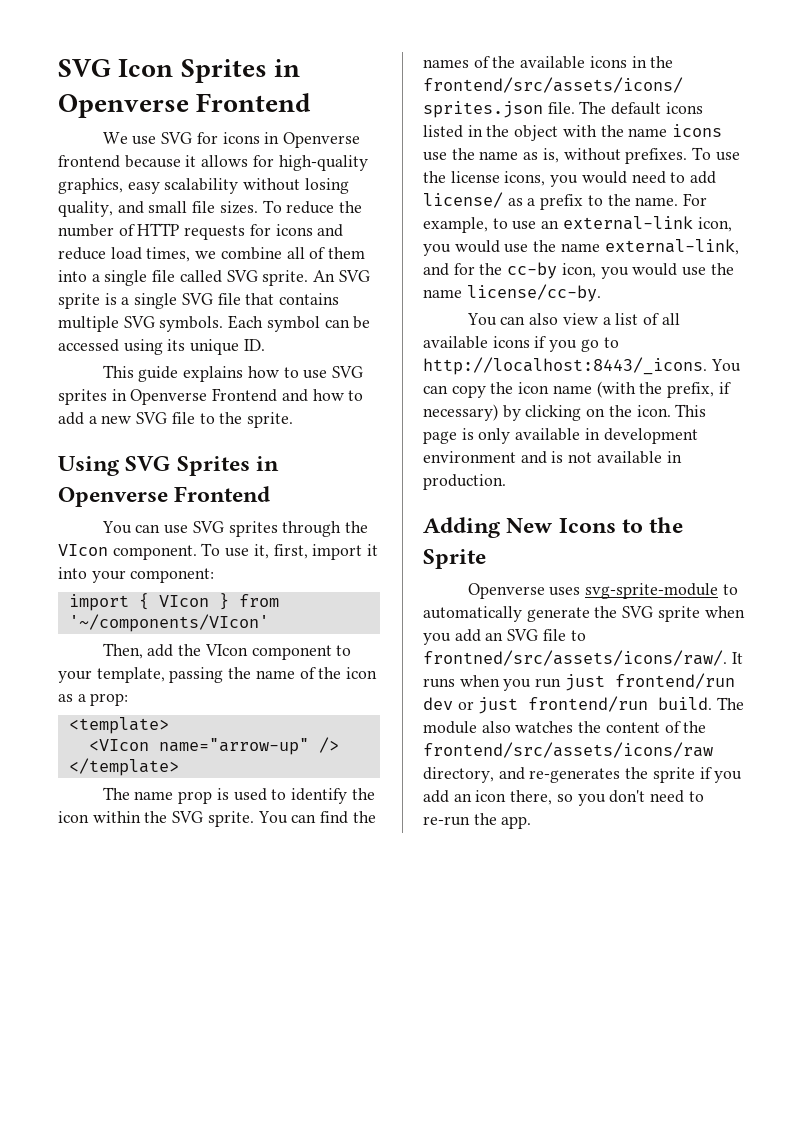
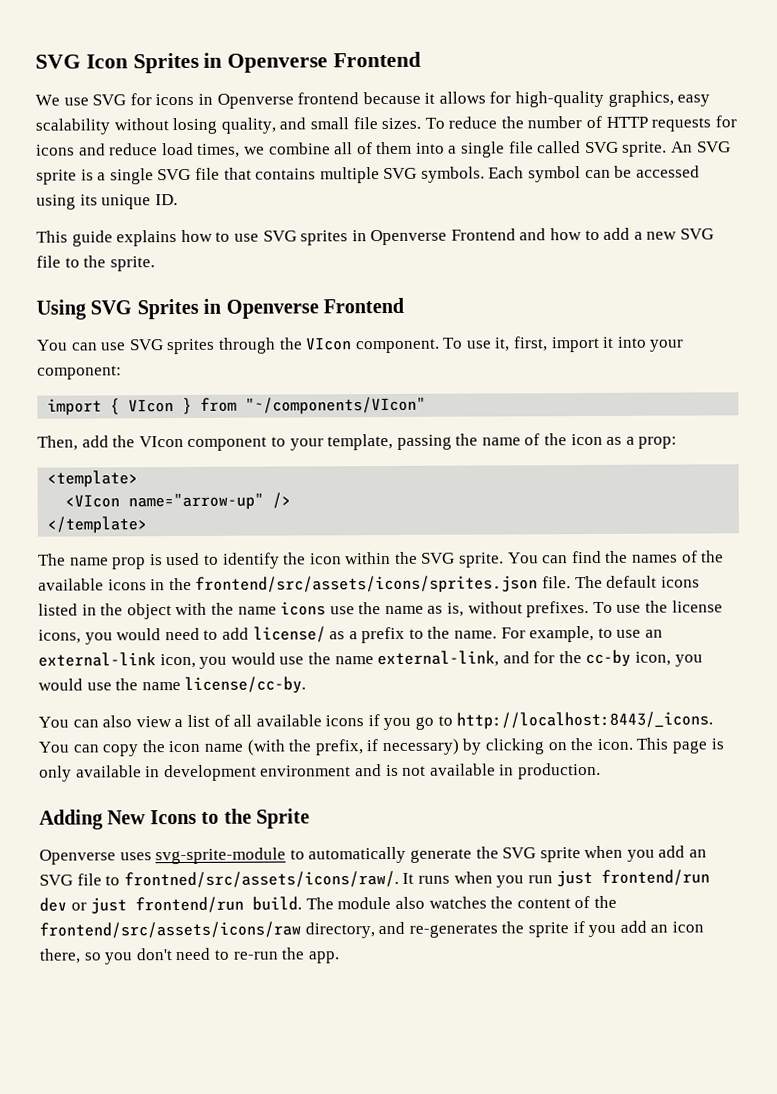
- import { VIcon } from '~/components/VIcon'
+ import { VIcon } from "~/components/VIcon"

